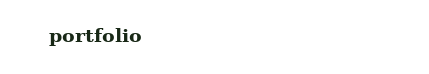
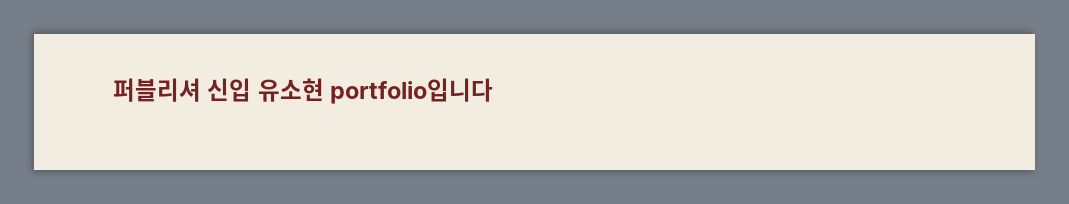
- portfolio
+ 퍼블리셔 신입 유소현 portfolio입니다

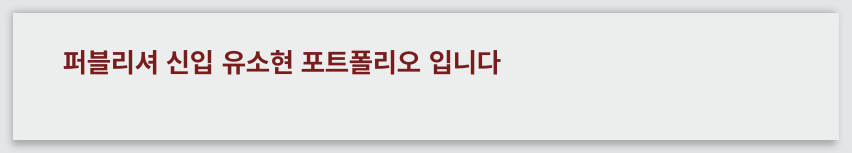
- 퍼블리셔 신입 유소현 portfolio입니다
+ 퍼블리셔 신입 유소현 포트폴리오 입니다

